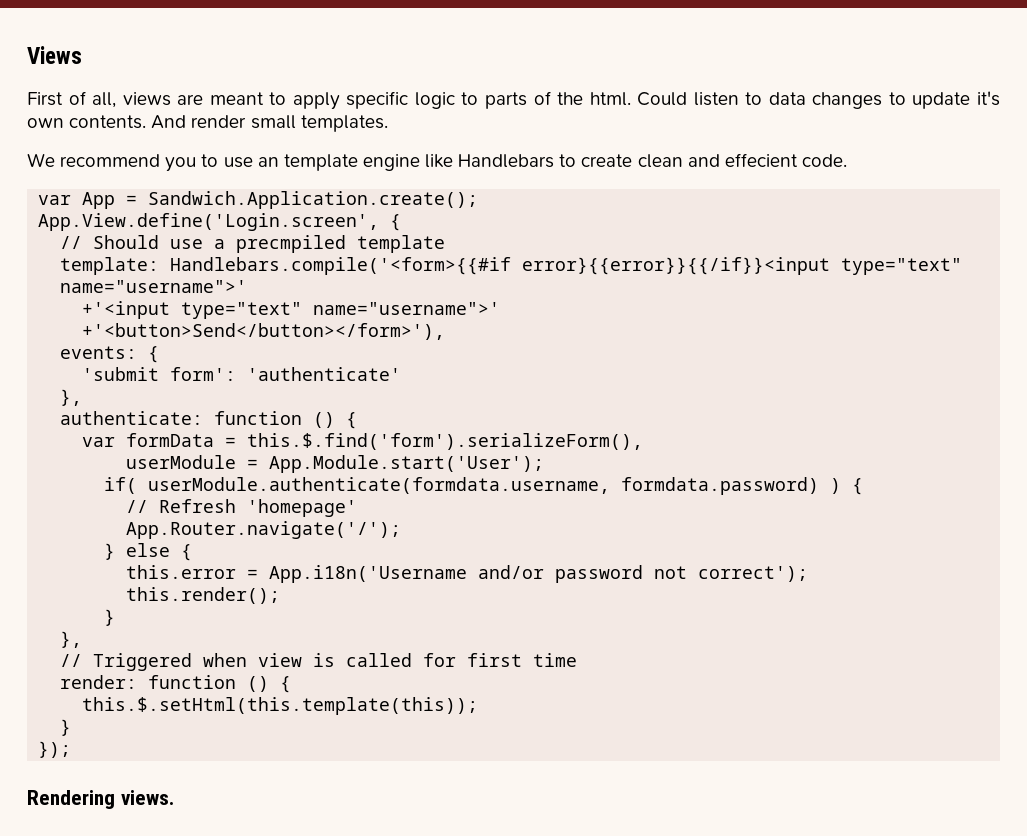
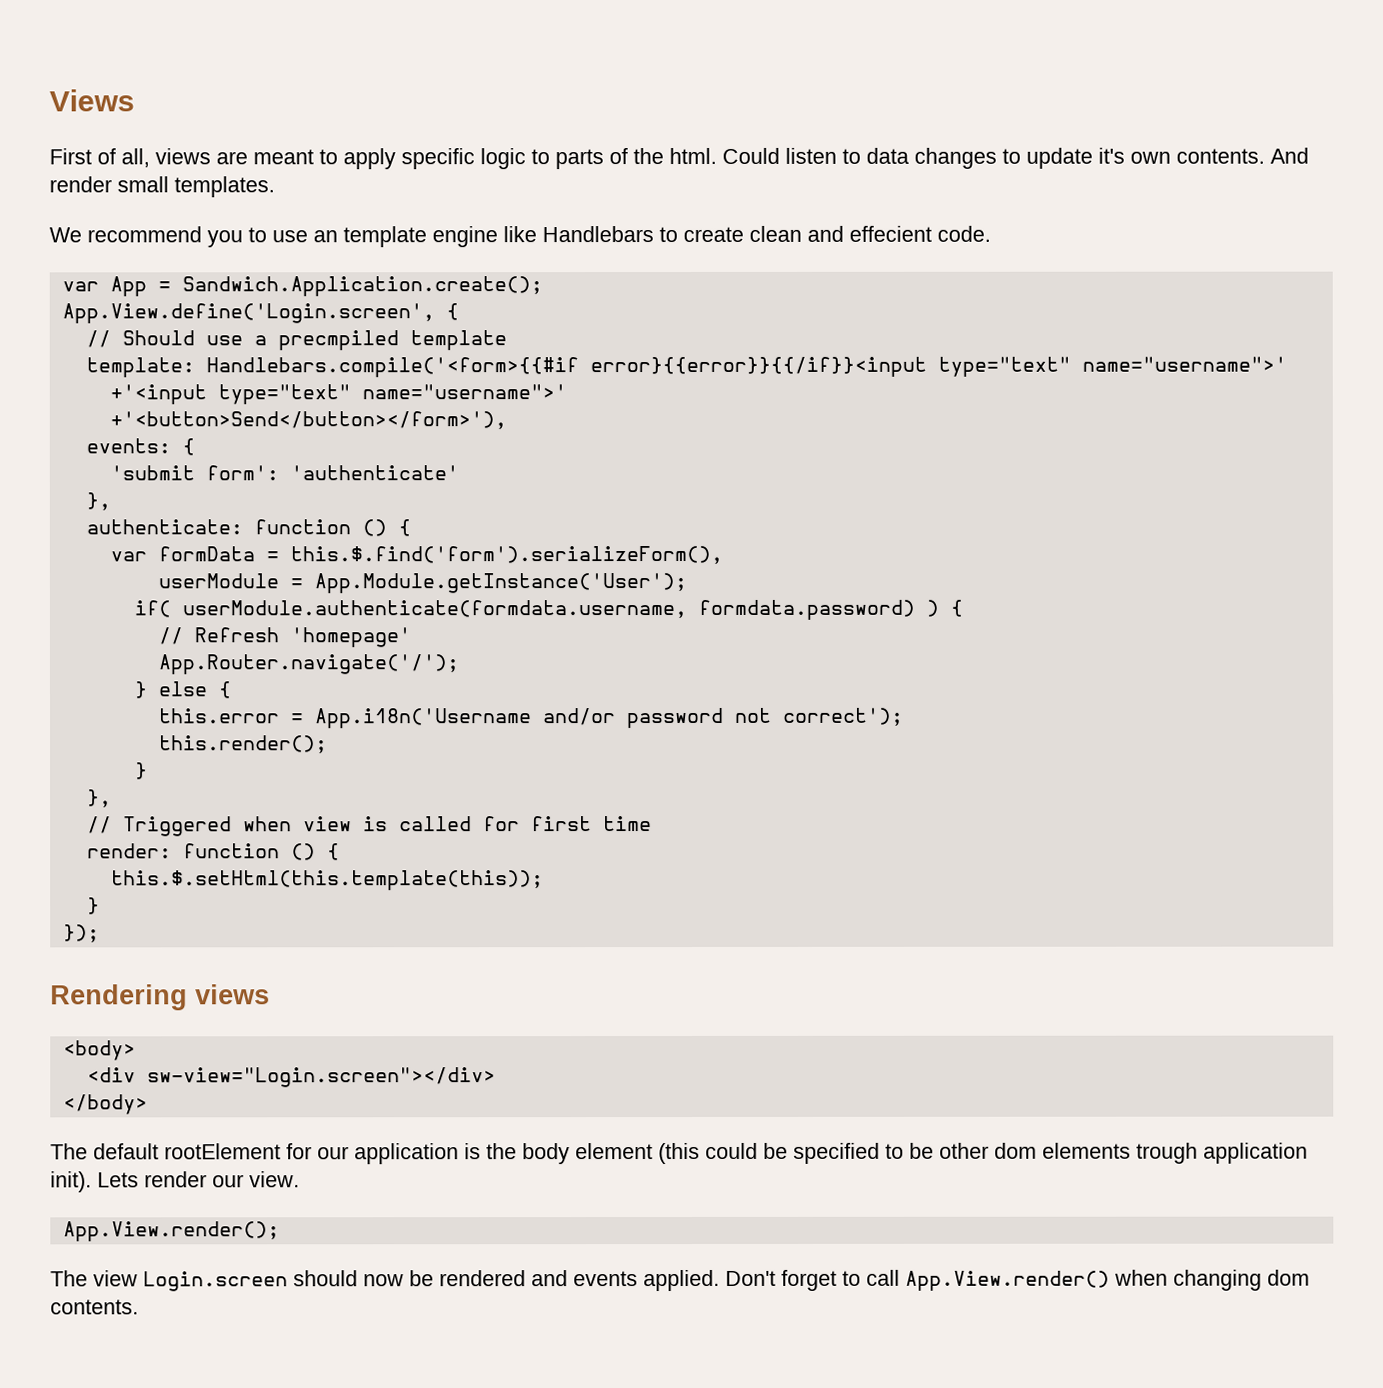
- userModule = App.Module.start('User');
+ userModule = App.Module.getInstance('User');
- Rendering views.
+ Rendering views
+ <body>
+ <div sw-view="Login.screen"></div>
+ </body>
+ The default rootElement for our application is the body element (this could be specified to be other dom elements trough application init). Lets render our view.
+ App.View.render();
+ The view Login.screen should now be rendered and events applied. Don't forget to call App.View.render() when changing dom contents.

